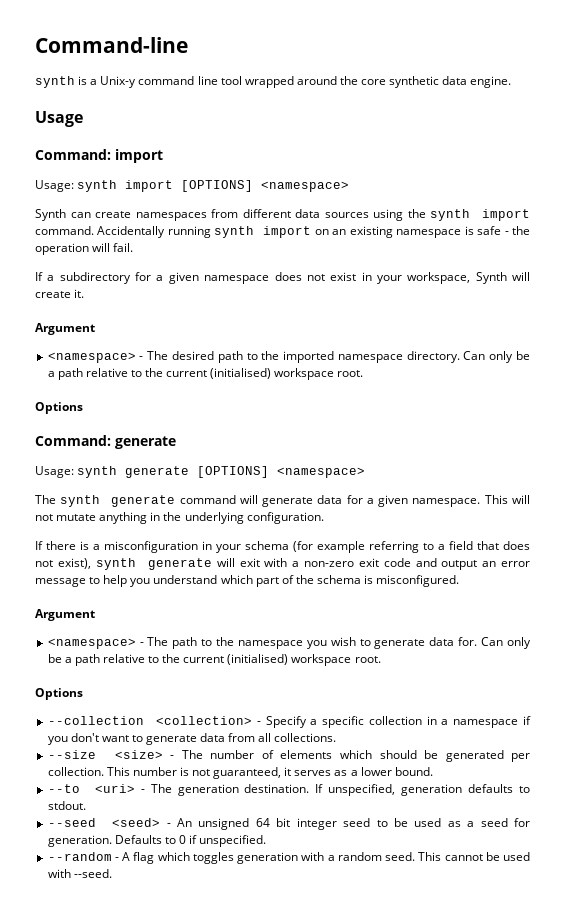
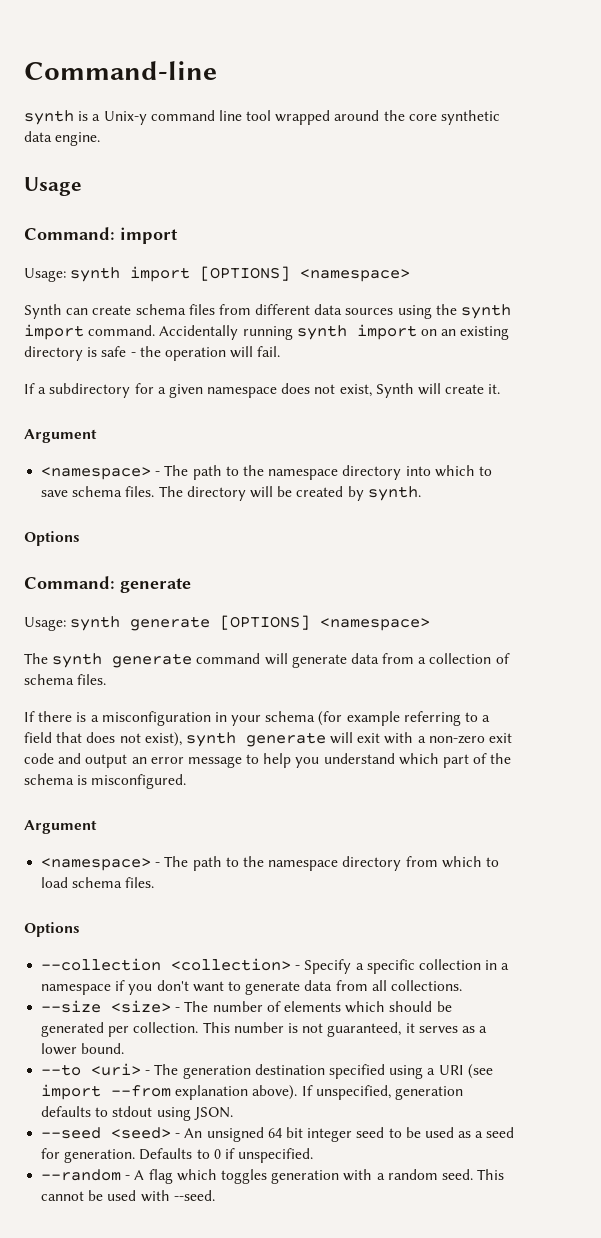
- Synth can create namespaces from different data sources using the synth import command.
+ Synth can create schema files from different data sources using the synth import command.
- Accidentally running synth import on an existing namespace is safe - the operation will fail.
+ Accidentally running synth import on an existing directory is safe - the operation will fail.
- If a subdirectory for a given namespace does not exist in your workspace, Synth will create it.
+ If a subdirectory for a given namespace does not exist, Synth will create it.
- <namespace> - The desired path to the imported namespace directory. Can only be a path relative to the current (initialised) workspace root.
+ <namespace> - The path to the namespace directory into which to save schema files. The directory will be created by synth.
- The synth generate command will generate data for a given namespace. This will not mutate anything in the underlying configuration.
+ The synth generate command will generate data from a collection of schema files.
- <namespace> - The path to the namespace you wish to generate data for. Can only be a path relative to the current (initialised) workspace root.
+ <namespace> - The path to the namespace directory from which to load schema files.
- --to <uri> - The generation destination.
+ --to <uri> - The generation destination specified using a URI (see import --from explanation above).
- If unspecified, generation defaults to stdout.
+ If unspecified, generation defaults to stdout using JSON.

